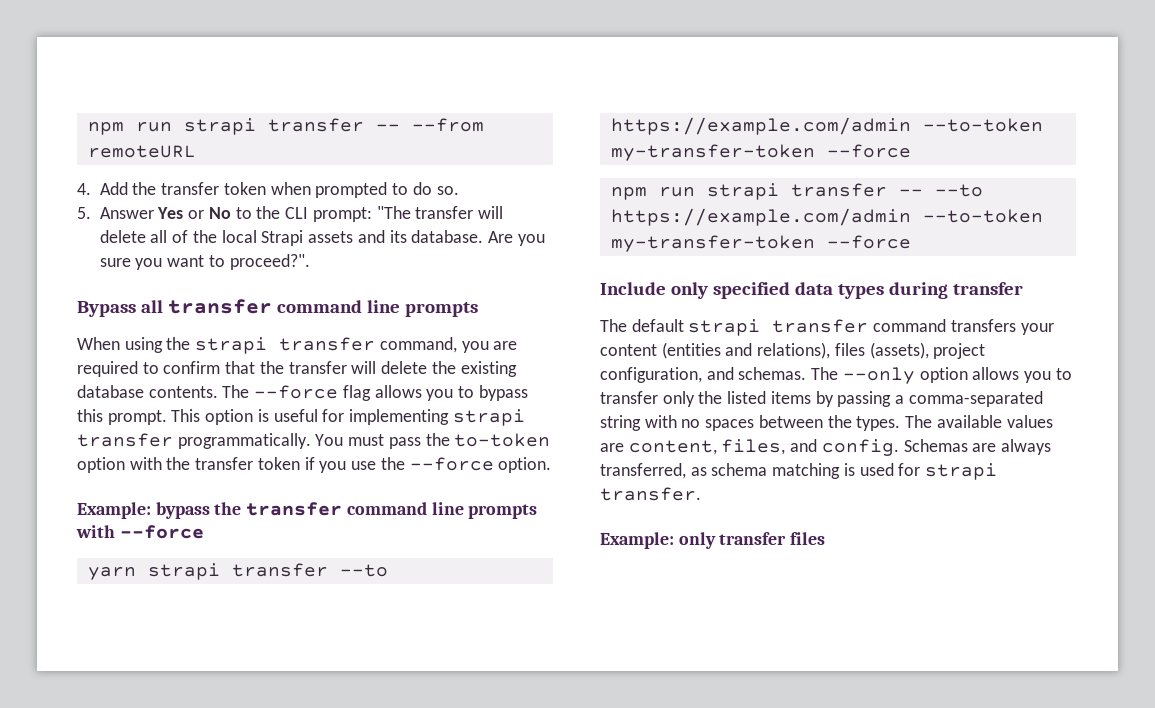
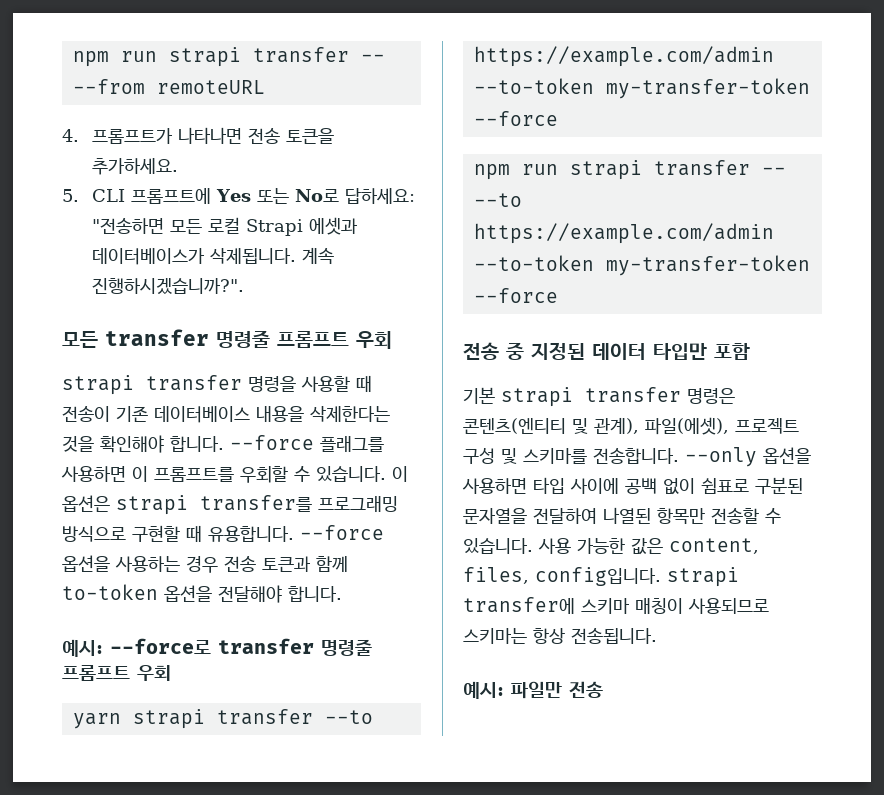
- 4. Add the transfer token when prompted to do so.
- 5. Answer Yes or No to the CLI prompt: "The transfer will delete all of the local Strapi assets and its database. Are you sure you want to proceed?".
- Bypass all transfer command line prompts
- When using the strapi transfer command, you are required to confirm that the transfer will delete the existing database contents. The --force flag allows you to bypass this prompt. This option is useful for implementing strapi transfer programmatically. You must pass the to-token option with the transfer token if you use the --force option.
- Example: bypass the transfer command line prompts with --force
+ 4. 프롬프트가 나타나면 전송 토큰을 추가하세요.
+ 5. CLI 프롬프트에 Yes 또는 No로 답하세요: "전송하면 모든 로컬 Strapi 에셋과 데이터베이스가 삭제됩니다. 계속 진행하시겠습니까?".
+ 모든 transfer 명령줄 프롬프트 우회
+ strapi transfer 명령을 사용할 때 전송이 기존 데이터베이스 내용을 삭제한다는 것을 확인해야 합니다. --force 플래그를 사용하면 이 프롬프트를 우회할 수 있습니다. 이 옵션은 strapi transfer를 프로그래밍 방식으로 구현할 때 유용합니다. --force 옵션을 사용하는 경우 전송 토큰과 함께 to-token 옵션을 전달해야 합니다.
+ 예시: --force로 transfer 명령줄 프롬프트 우회
- Include only specified data types during transfer
- The default strapi transfer command transfers your content (entities and relations), files (assets), project configuration, and schemas. The --only option allows you to transfer only the listed items by passing a comma-separated string with no spaces between the types. The available values are content, files, and config. Schemas are always transferred, as schema matching is used for strapi transfer.
- Example: only transfer files
+ 전송 중 지정된 데이터 타입만 포함
+ 기본 strapi transfer 명령은 콘텐츠(엔티티 및 관계), 파일(에셋), 프로젝트 구성 및 스키마를 전송합니다. --only 옵션을 사용하면 타입 사이에 공백 없이 쉼표로 구분된 문자열을 전달하여 나열된 항목만 전송할 수 있습니다. 사용 가능한 값은 content, files, config입니다. strapi transfer에 스키마 매칭이 사용되므로 스키마는 항상 전송됩니다.
+ 예시: 파일만 전송

